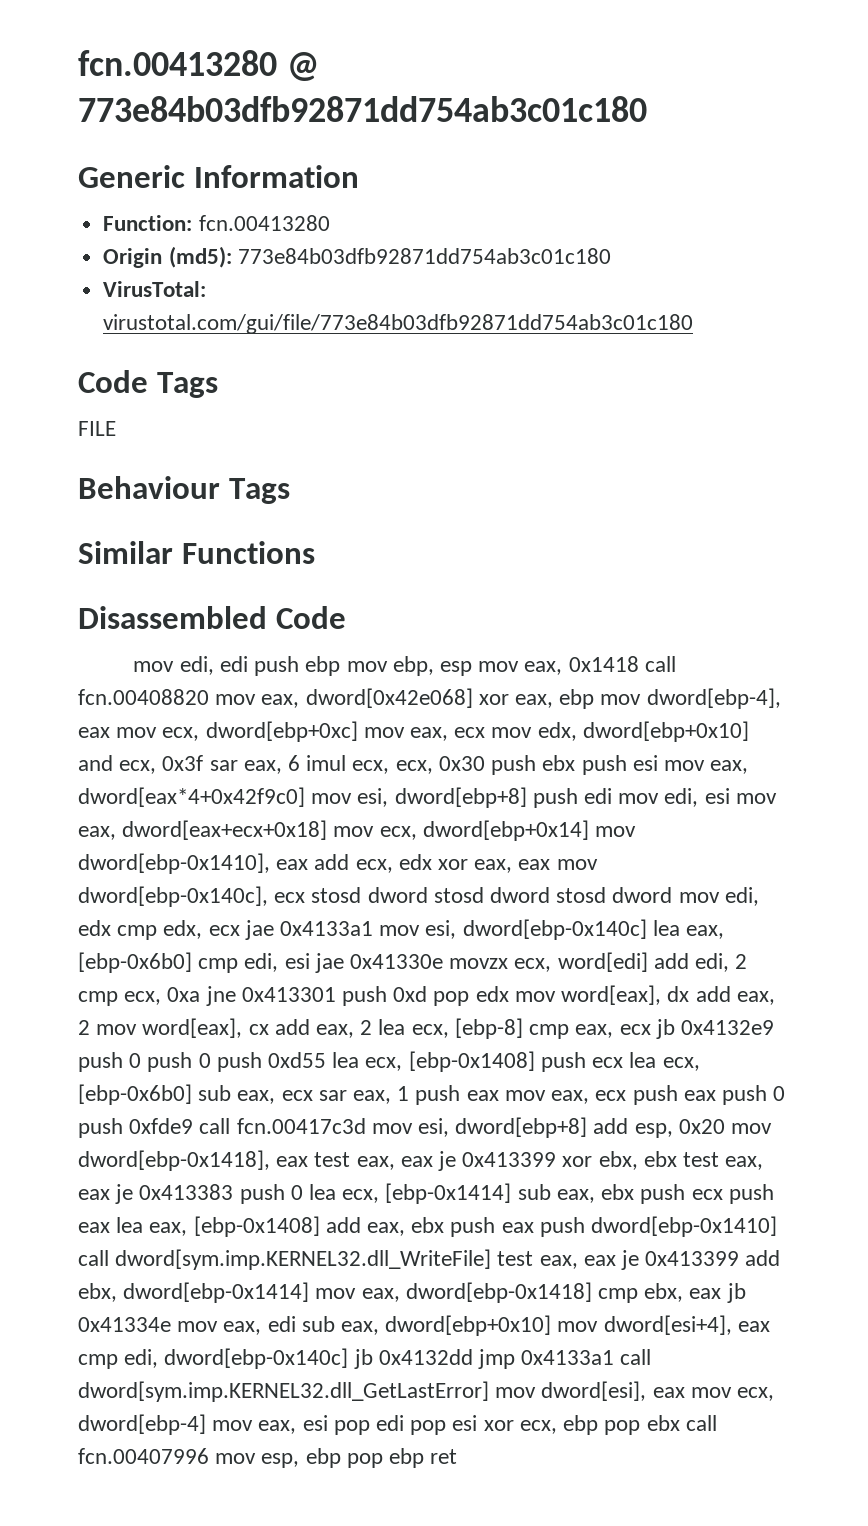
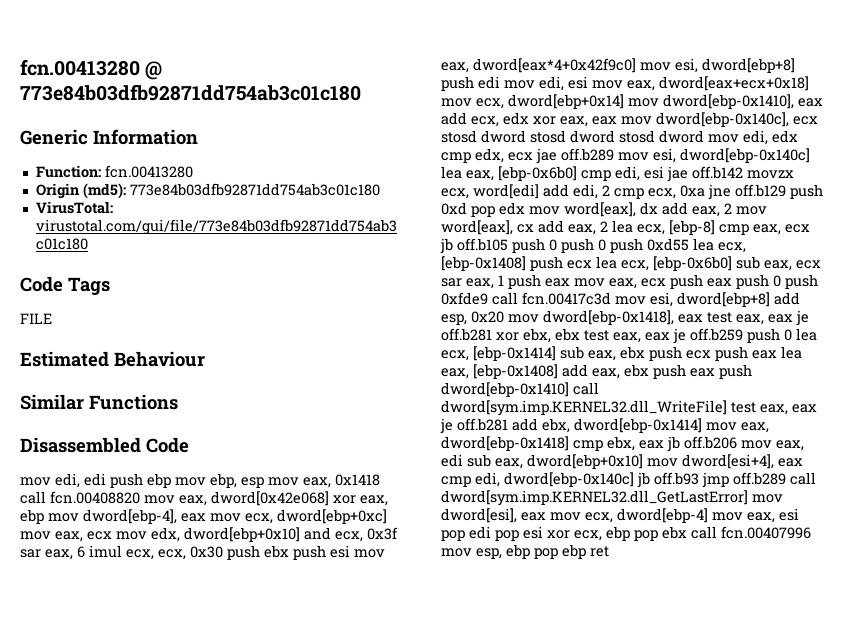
- Behaviour Tags
+ Estimated Behaviour
- mov edi, edi push ebp mov ebp, esp mov eax, 0x1418 call fcn.00408820 mov eax, dword[0x42e068] xor eax, ebp mov dword[ebp-4], eax mov ecx, dword[ebp+0xc] mov eax, ecx mov edx, dword[ebp+0x10] and ecx, 0x3f sar eax, 6 imul ecx, ecx, 0x30 push ebx push esi mov eax, dword[eax*4+0x42f9c0] mov esi, dword[ebp+8] push edi mov edi, esi mov eax, dword[eax+ecx+0x18] mov ecx, dword[ebp+0x14] mov dword[ebp-0x1410], eax add ecx, edx xor eax, eax mov dword[ebp-0x140c], ecx stosd dword stosd dword stosd dword mov edi, edx cmp edx, ecx jae 0x4133a1 mov esi, dword[ebp-0x140c] lea eax, [ebp-0x6b0] cmp edi, esi jae 0x41330e movzx ecx, word[edi] add edi, 2 cmp ecx, 0xa jne 0x413301 push 0xd pop edx mov word[eax], dx add eax, 2 mov word[eax], cx add eax, 2 lea ecx, [ebp-8] cmp eax, ecx jb 0x4132e9 push 0 push 0 push 0xd55 lea ecx, [ebp-0x1408] push ecx lea ecx, [ebp-0x6b0] sub eax, ecx sar eax, 1 push eax mov eax, ecx push eax push 0 push 0xfde9 call fcn.00417c3d mov esi, dword[ebp+8] add esp, 0x20 mov dword[ebp-0x1418], eax test eax, eax je 0x413399 xor ebx, ebx test eax, eax je 0x413383 push 0 lea ecx, [ebp-0x1414] sub eax, ebx push ecx push eax lea eax, [ebp-0x1408] add eax, ebx push eax push dword[ebp-0x1410] call dword[sym.imp.KERNEL32.dll_WriteFile] test eax, eax je 0x413399 add ebx, dword[ebp-0x1414] mov eax, dword[ebp-0x1418] cmp ebx, eax jb 0x41334e mov eax, edi sub eax, dword[ebp+0x10] mov dword[esi+4], eax cmp edi, dword[ebp-0x140c] jb 0x4132dd jmp 0x4133a1 call dword[sym.imp.KERNEL32.dll_GetLastError] mov dword[esi], eax mov ecx, dword[ebp-4] mov eax, esi pop edi pop esi xor ecx, ebp pop ebx call fcn.00407996 mov esp, ebp pop ebp ret
+ mov edi, edi push ebp mov ebp, esp mov eax, 0x1418 call fcn.00408820 mov eax, dword[0x42e068] xor eax, ebp mov dword[ebp-4], eax mov ecx, dword[ebp+0xc] mov eax, ecx mov edx, dword[ebp+0x10] and ecx, 0x3f sar eax, 6 imul ecx, ecx, 0x30 push ebx push esi mov eax, dword[eax*4+0x42f9c0] mov esi, dword[ebp+8] push edi mov edi, esi mov eax, dword[eax+ecx+0x18] mov ecx, dword[ebp+0x14] mov dword[ebp-0x1410], eax add ecx, edx xor eax, eax mov dword[ebp-0x140c], ecx stosd dword stosd dword stosd dword mov edi, edx cmp edx, ecx jae off.b289 mov esi, dword[ebp-0x140c] lea eax, [ebp-0x6b0] cmp edi, esi jae off.b142 movzx ecx, word[edi] add edi, 2 cmp ecx, 0xa jne off.b129 push 0xd pop edx mov word[eax], dx add eax, 2 mov word[eax], cx add eax, 2 lea ecx, [ebp-8] cmp eax, ecx jb off.b105 push 0 push 0 push 0xd55 lea ecx, [ebp-0x1408] push ecx lea ecx, [ebp-0x6b0] sub eax, ecx sar eax, 1 push eax mov eax, ecx push eax push 0 push 0xfde9 call fcn.00417c3d mov esi, dword[ebp+8] add esp, 0x20 mov dword[ebp-0x1418], eax test eax, eax je off.b281 xor ebx, ebx test eax, eax je off.b259 push 0 lea ecx, [ebp-0x1414] sub eax, ebx push ecx push eax lea eax, [ebp-0x1408] add eax, ebx push eax push dword[ebp-0x1410] call dword[sym.imp.KERNEL32.dll_WriteFile] test eax, eax je off.b281 add ebx, dword[ebp-0x1414] mov eax, dword[ebp-0x1418] cmp ebx, eax jb off.b206 mov eax, edi sub eax, dword[ebp+0x10] mov dword[esi+4], eax cmp edi, dword[ebp-0x140c] jb off.b93 jmp off.b289 call dword[sym.imp.KERNEL32.dll_GetLastError] mov dword[esi], eax mov ecx, dword[ebp-4] mov eax, esi pop edi pop esi xor ecx, ebp pop ebx call fcn.00407996 mov esp, ebp pop ebp ret

